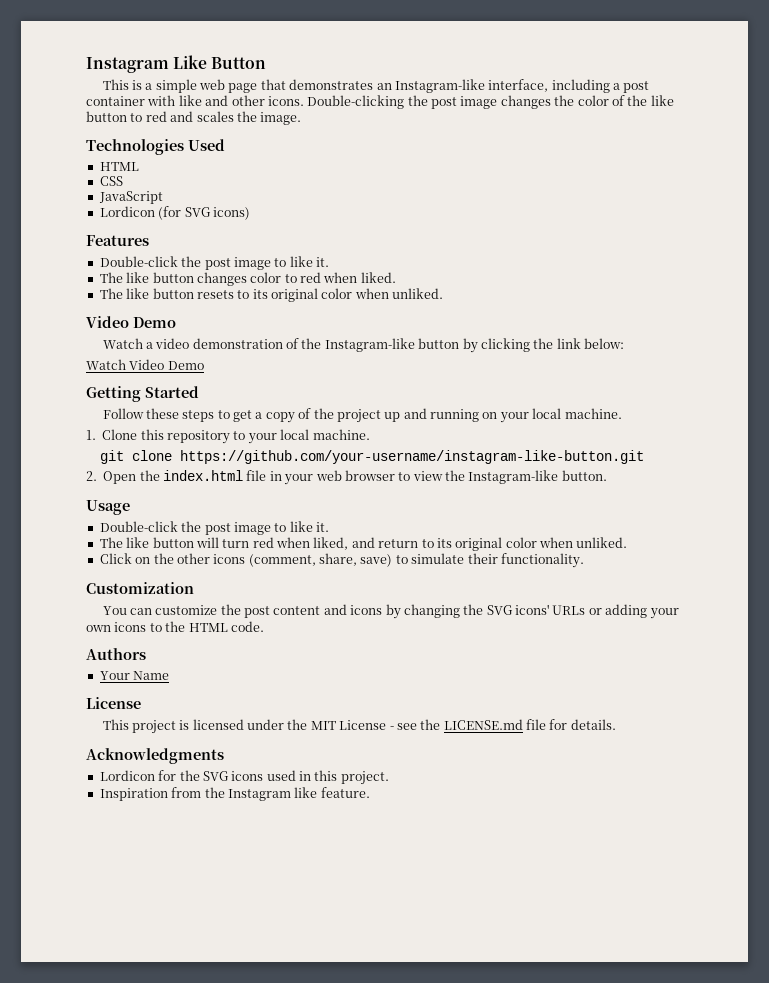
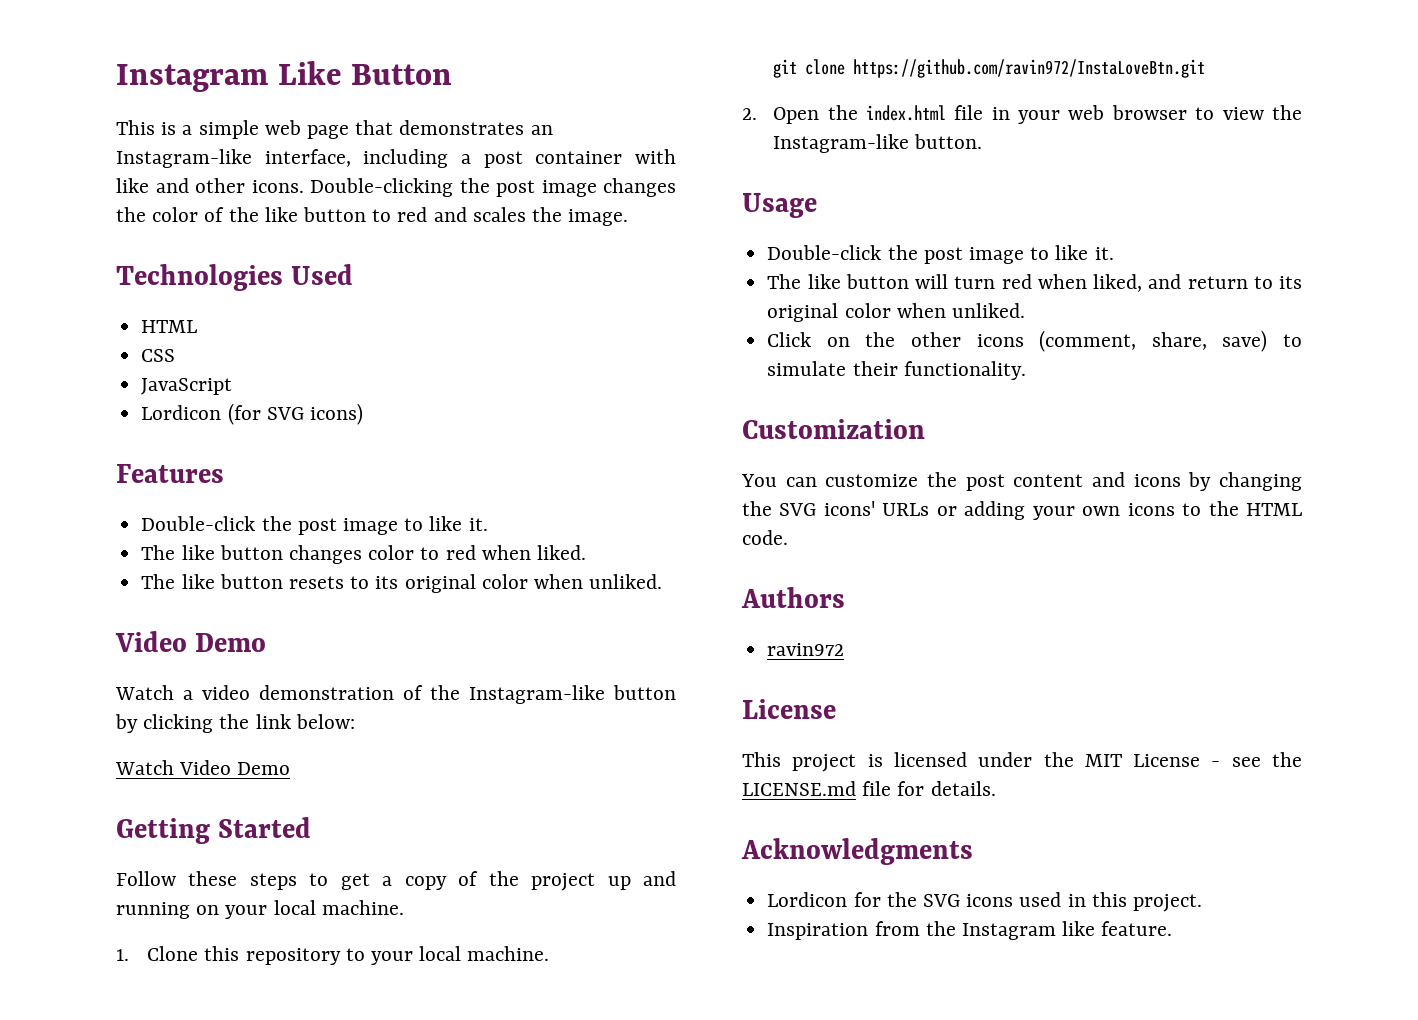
- git clone https://github.com/your-username/instagram-like-button.git
+ git clone https://github.com/ravin972/InstaLoveBtn.git
- Your Name
+ ravin972

